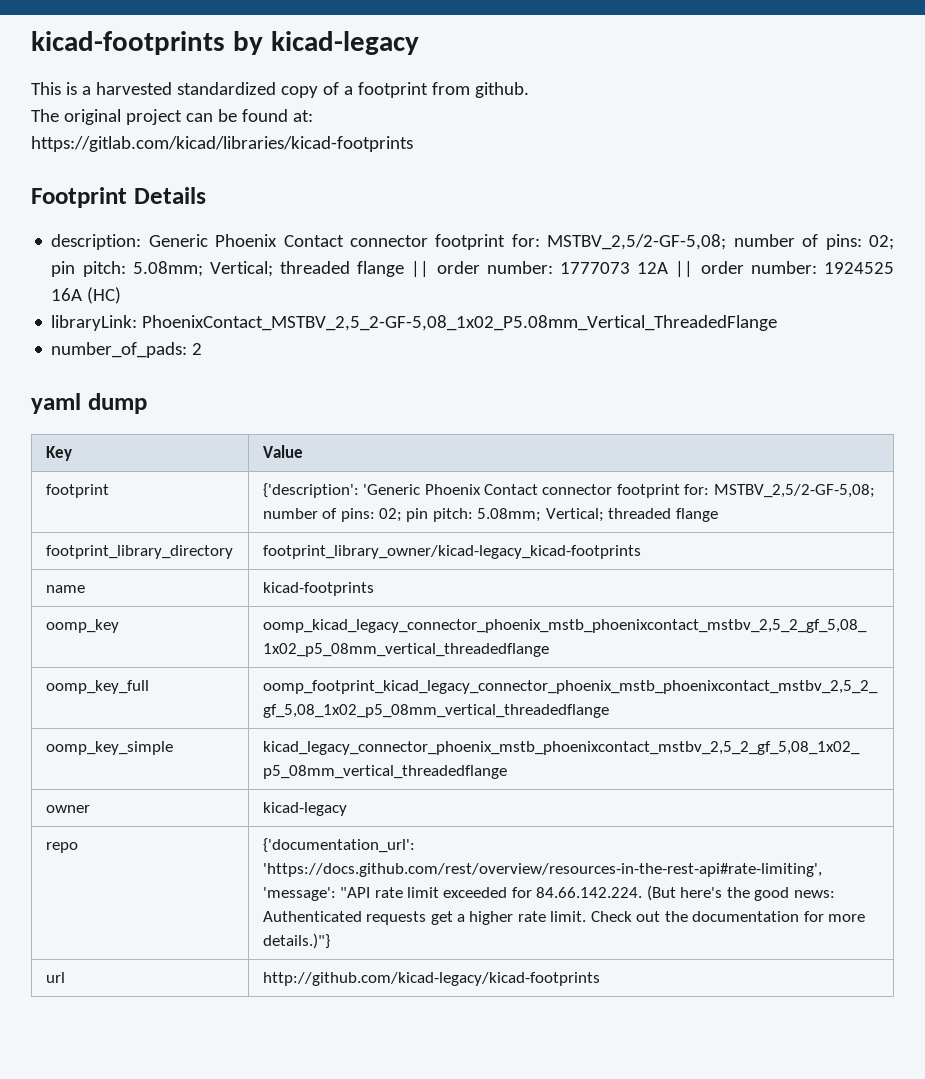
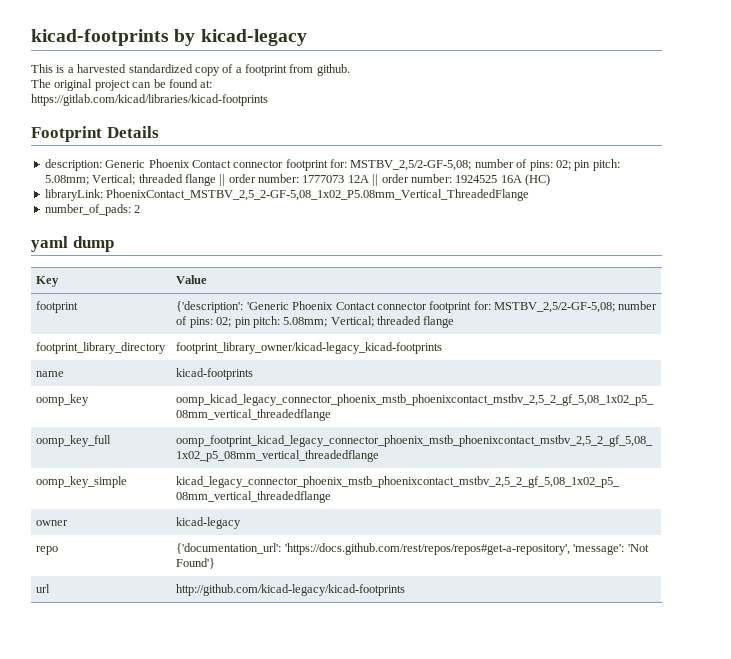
- repo | {'documentation_url': 'https://docs.github.com/rest/overview/resources-in-the-rest-api#rate-limiting', 'message': "API rate limit exceeded for 84.66.142.224. (But here's the good news: Authenticated requests get a higher rate limit. Check out the documentation for more details.)"}
+ repo | {'documentation_url': 'https://docs.github.com/rest/repos/repos#get-a-repository', 'message': 'Not Found'}

